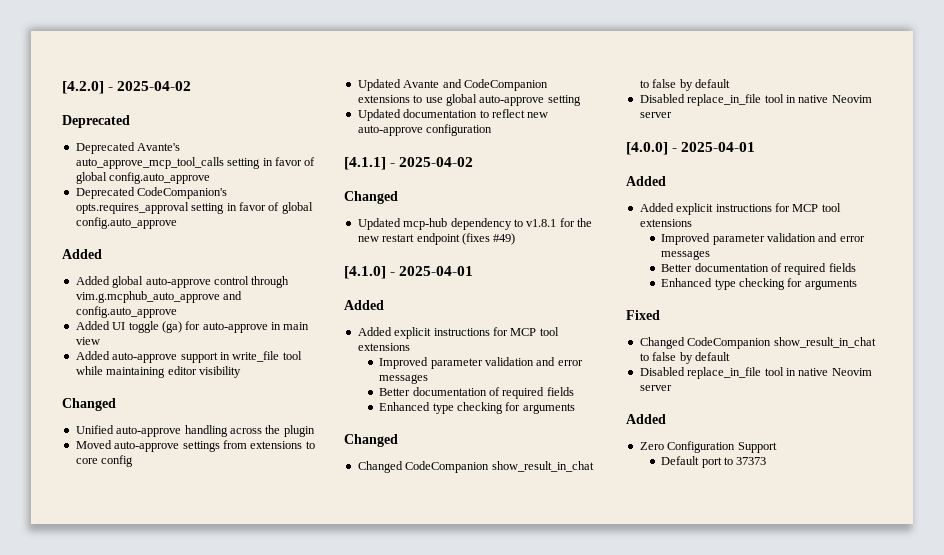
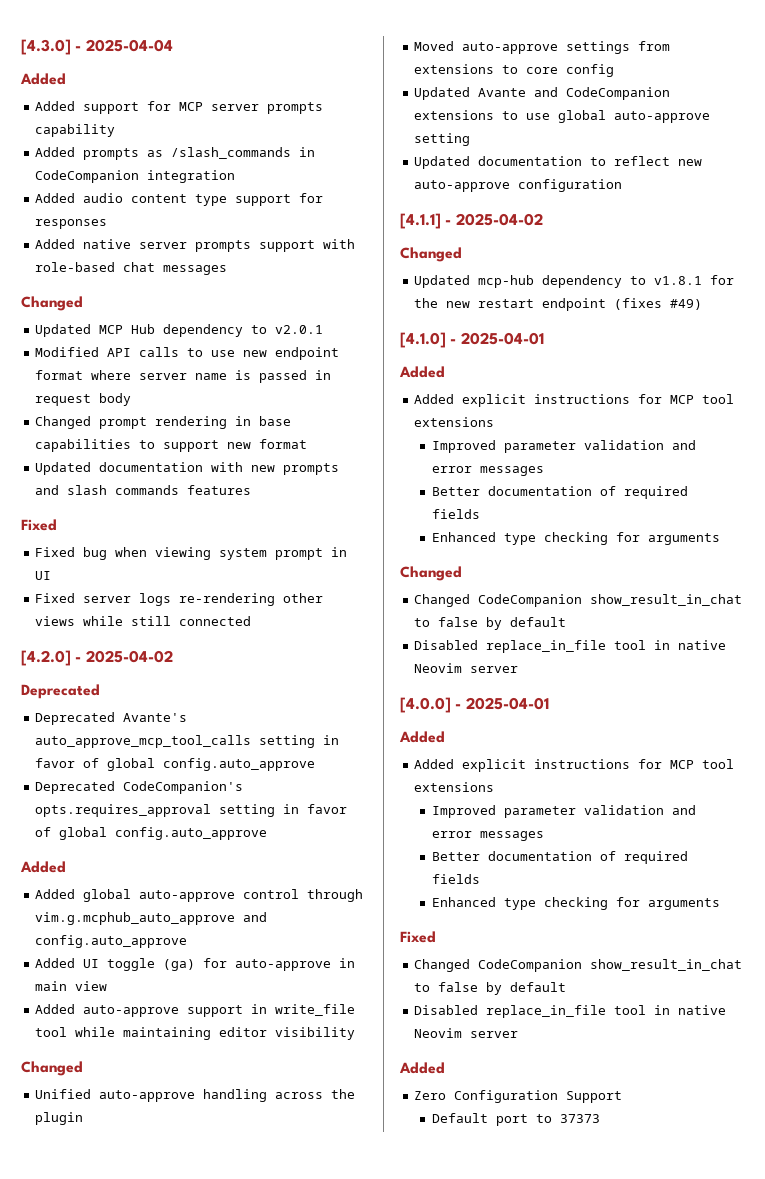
+ [4.3.0] - 2025-04-04
+ Added
+ Added support for MCP server prompts capability
+ Added prompts as /slash_commands in CodeCompanion integration
+ Added audio content type support for responses
+ Added native server prompts support with role-based chat messages
+ Changed
+ Updated MCP Hub dependency to v2.0.1
+ Modified API calls to use new endpoint format where server name is passed in request body
+ Changed prompt rendering in base capabilities to support new format
+ Updated documentation with new prompts and slash commands features
+ Fixed
+ Fixed bug when viewing system prompt in UI
+ Fixed server logs re-rendering other views while still connected

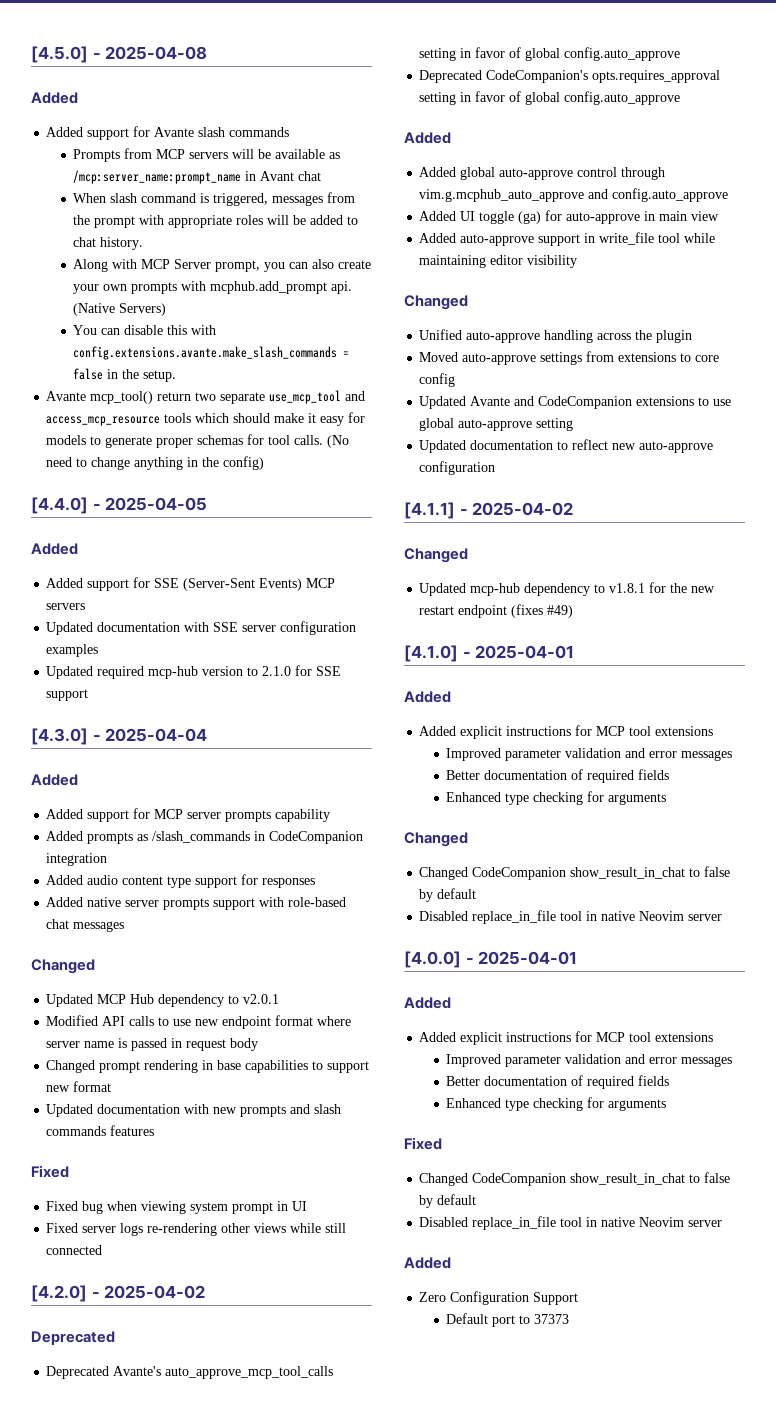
+ [4.5.0] - 2025-04-08
+ Added
+ Added support for Avante slash commands
+ Prompts from MCP servers will be available as /mcp:server_name:prompt_name in Avant chat
+ When slash command is triggered, messages from the prompt with appropriate roles will be added to chat history.
+ Along with MCP Server prompt, you can also create your own prompts with mcphub.add_prompt api. (Native Servers)
+ You can disable this with config.extensions.avante.make_slash_commands = false in the setup.
+ Avante mcp_tool() return two separate use_mcp_tool and access_mcp_resource tools which should make it easy for models to generate proper schemas for tool calls. (No need to change anything in the config)
+ [4.4.0] - 2025-04-05
+ Added
+ Added support for SSE (Server-Sent Events) MCP servers
+ Updated documentation with SSE server configuration examples
+ Updated required mcp-hub version to 2.1.0 for SSE support

